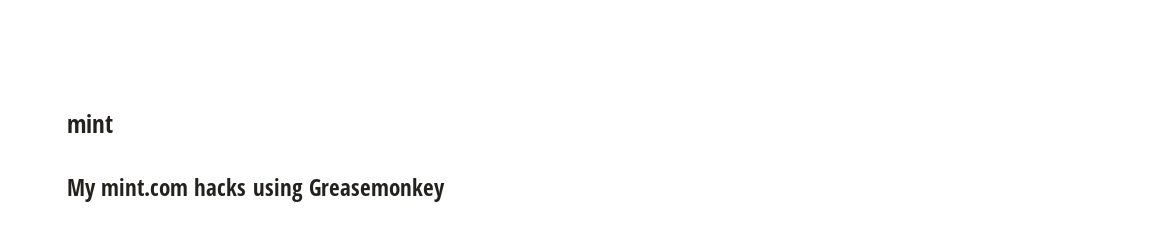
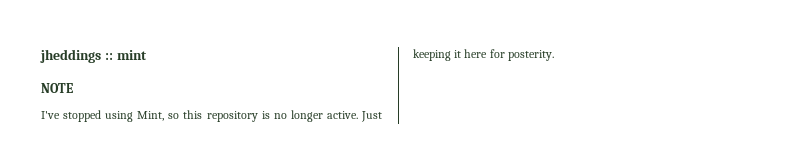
- mint
+ jheddings :: mint
- My mint.com hacks using Greasemonkey
+ NOTE
+ I've stopped using Mint, so this repository is no longer active. Just keeping it here for posterity.

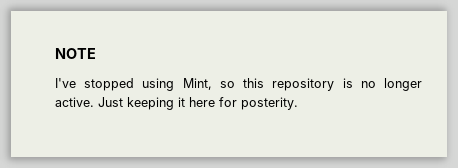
- jheddings :: mint

